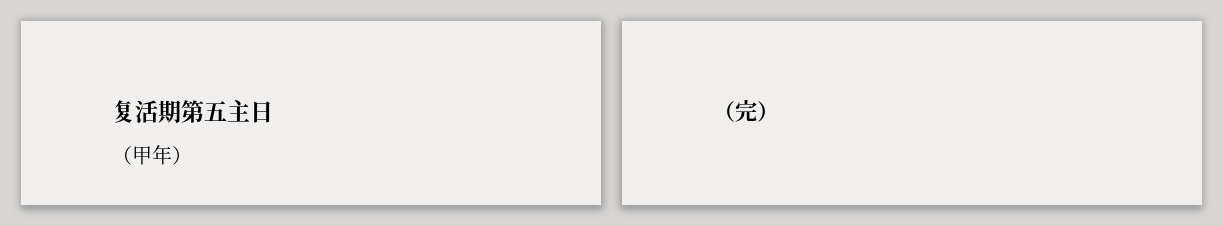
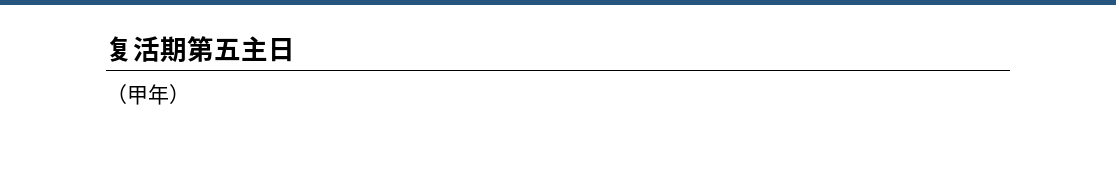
- （完）

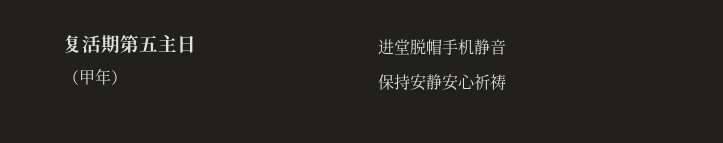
+ 进堂脱帽手机静音
+ 保持安静安心祈祷

